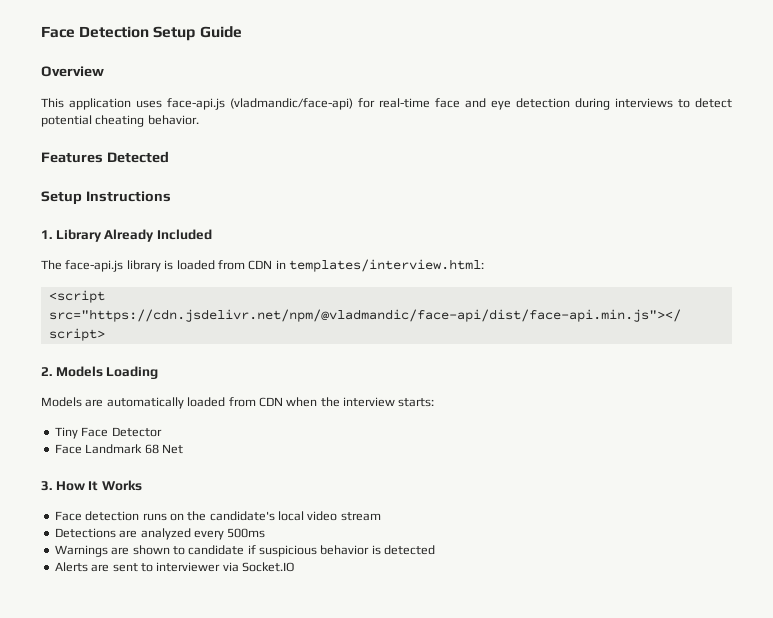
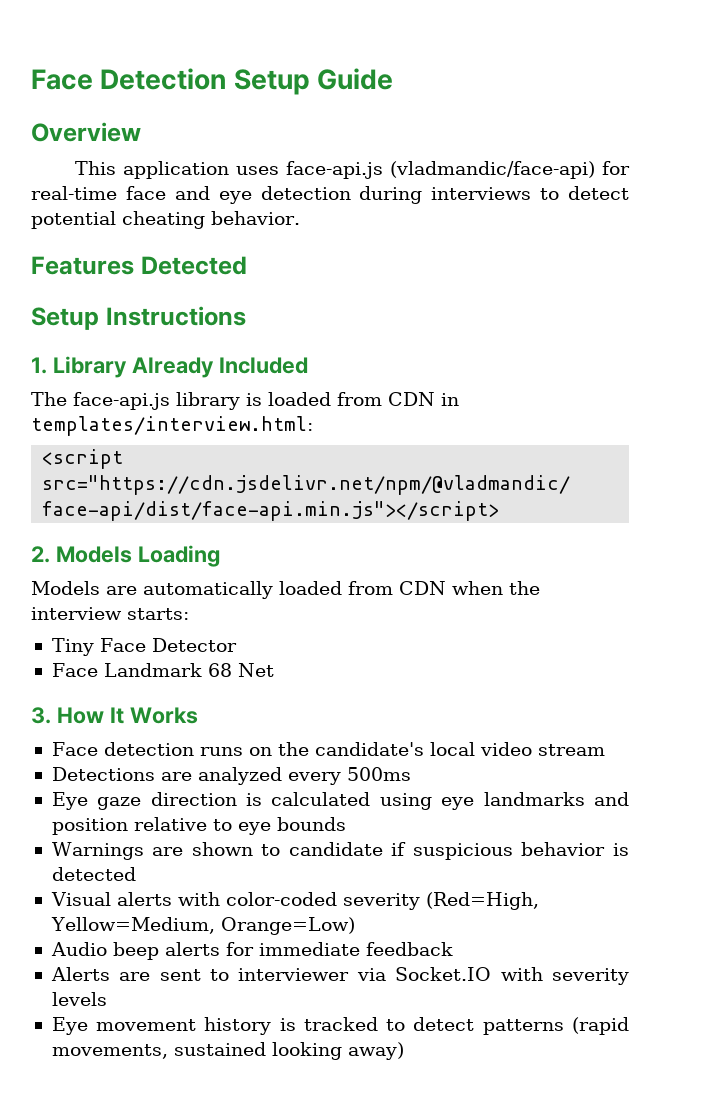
+ Eye gaze direction is calculated using eye landmarks and position relative to eye bounds
+ Visual alerts with color-coded severity (Red=High, Yellow=Medium, Orange=Low)
+ Audio beep alerts for immediate feedback
- Alerts are sent to interviewer via Socket.IO
+ Alerts are sent to interviewer via Socket.IO with severity levels
+ Eye movement history is tracked to detect patterns (rapid movements, sustained looking away)

